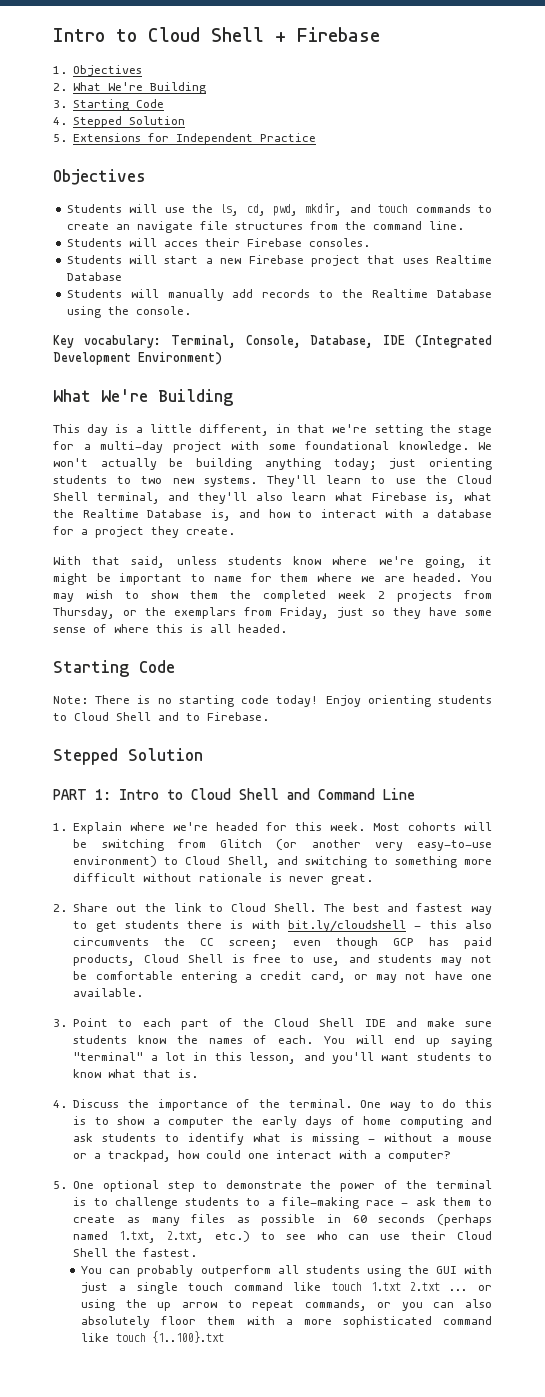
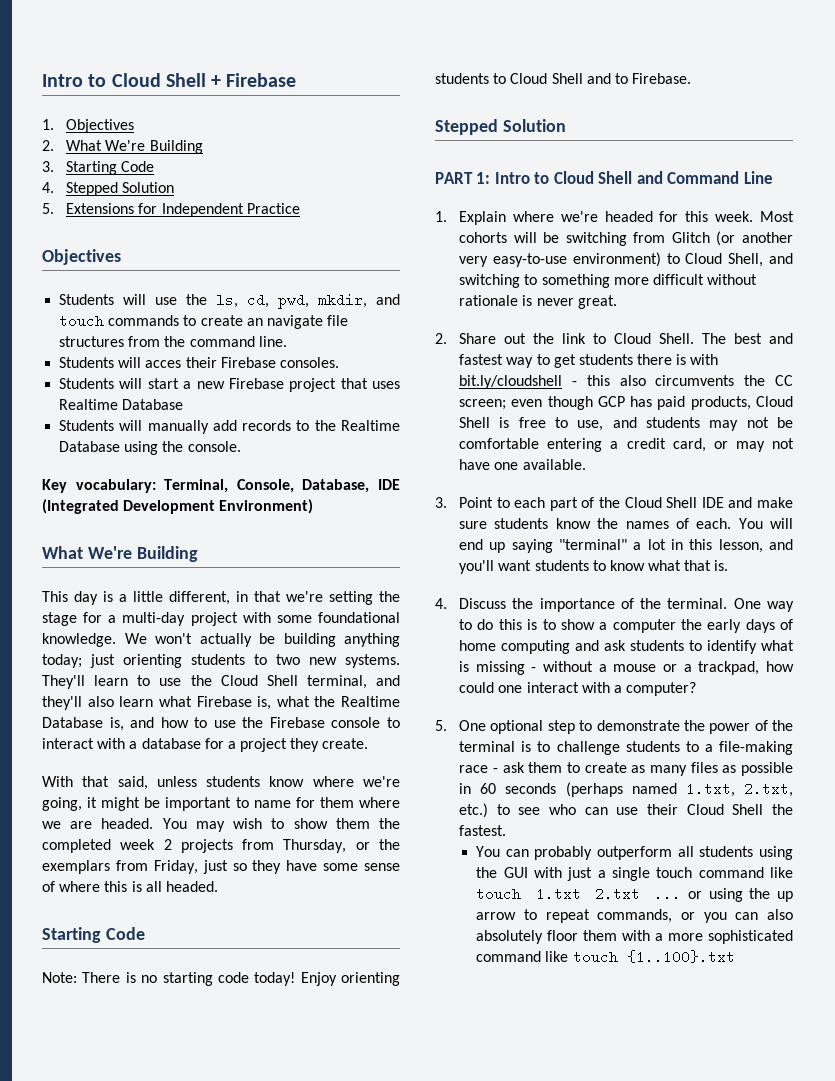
- They'll learn to use the Cloud Shell terminal, and they'll also learn what Firebase is, what the Realtime Database is, and how to interact with a database for a project they create.
+ They'll learn to use the Cloud Shell terminal, and they'll also learn what Firebase is, what the Realtime Database is, and how to use the Firebase console to interact with a database for a project they create.

